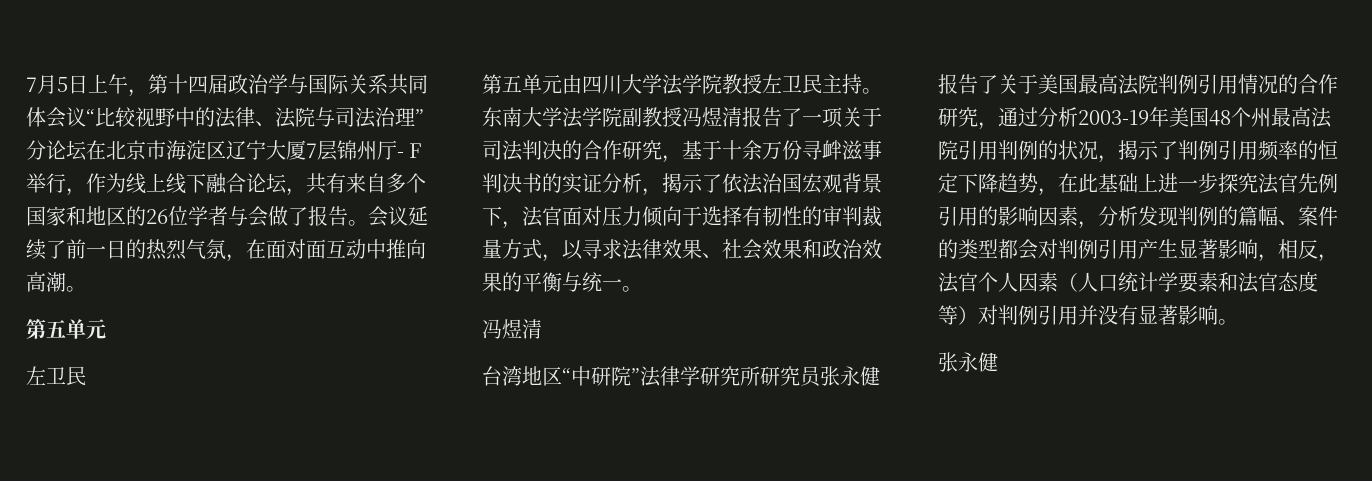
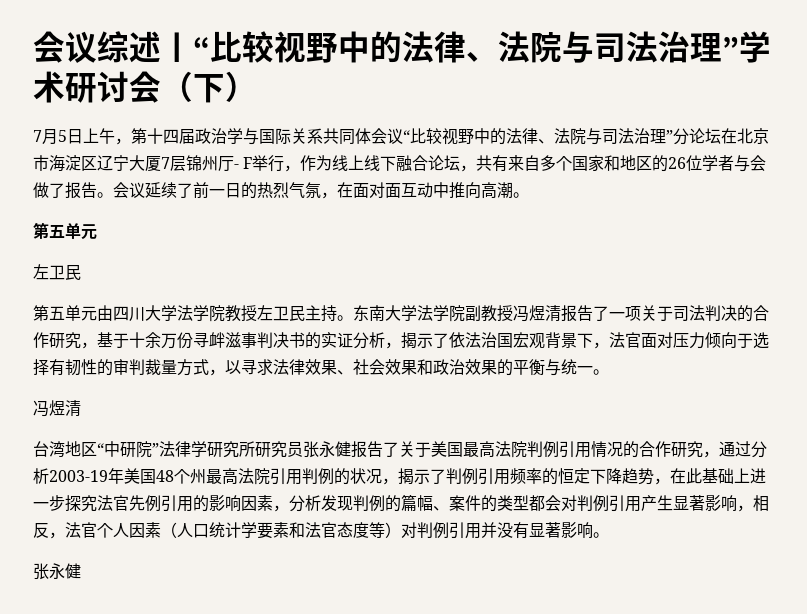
+ 会议综述丨“比较视野中的法律、法院与司法治理”学术研讨会（下）

